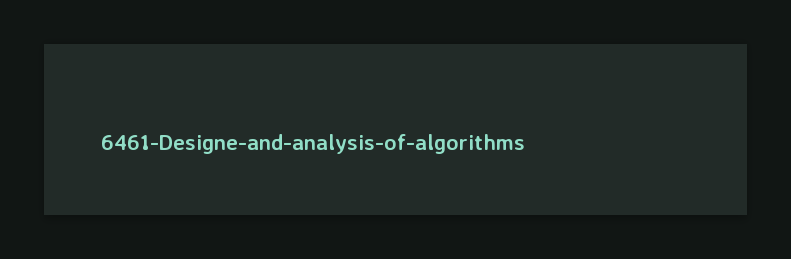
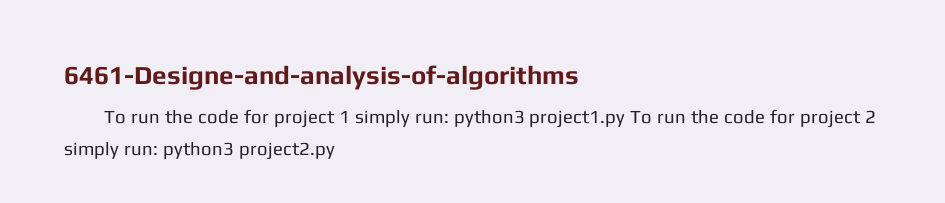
+ To run the code for project 1 simply run: python3 project1.py To run the code for project 2 simply run: python3 project2.py

